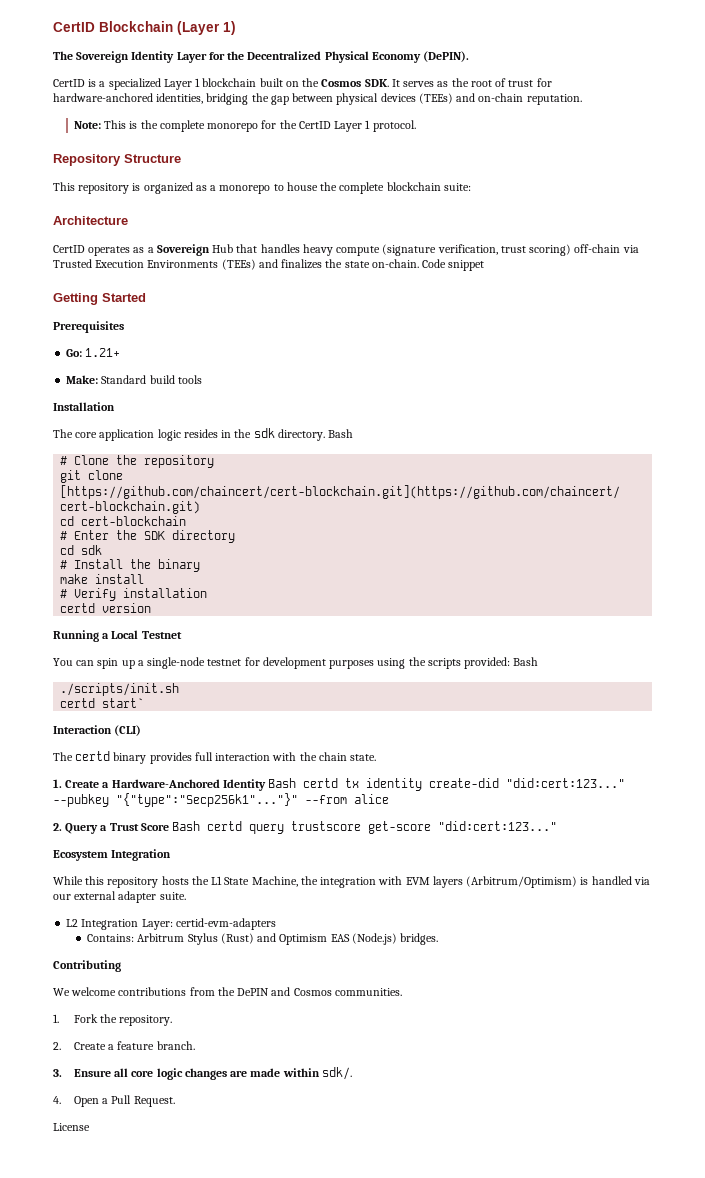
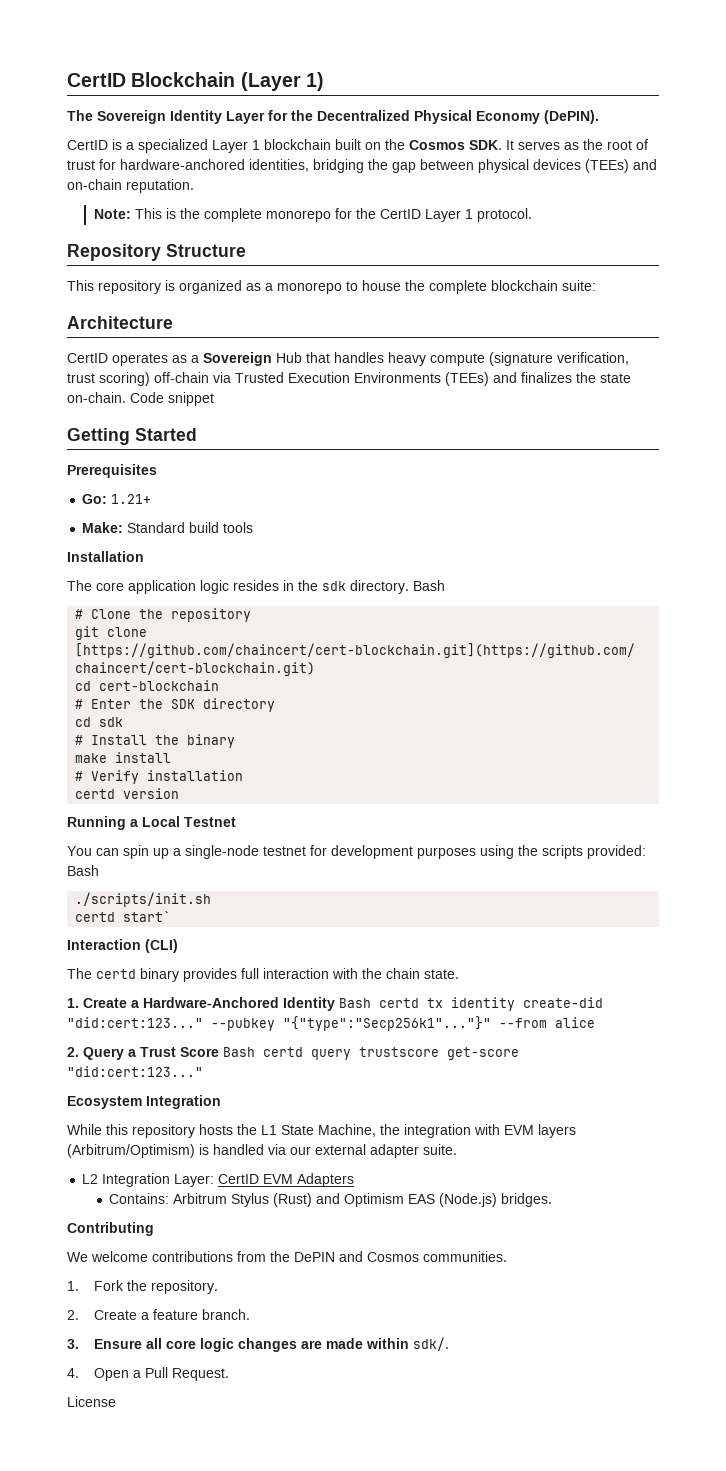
- L2 Integration Layer: certid-evm-adapters
+ L2 Integration Layer: CertID EVM Adapters

